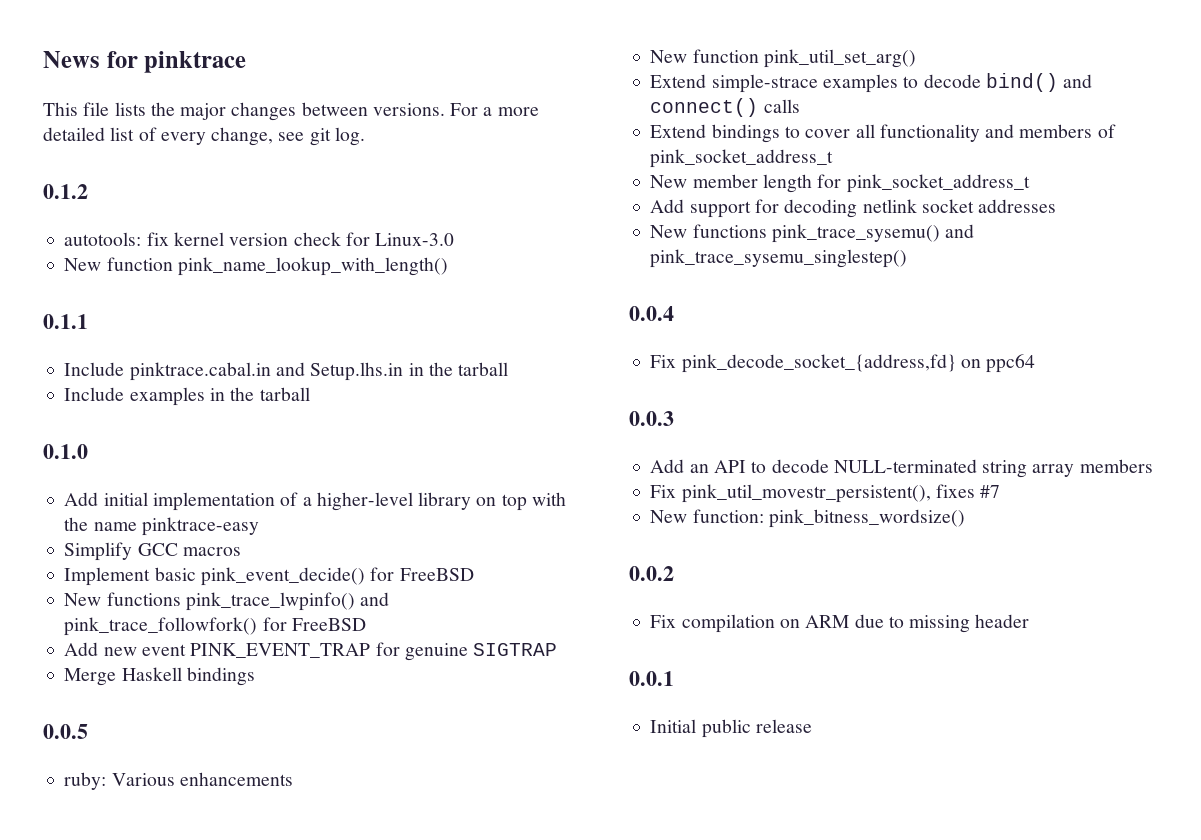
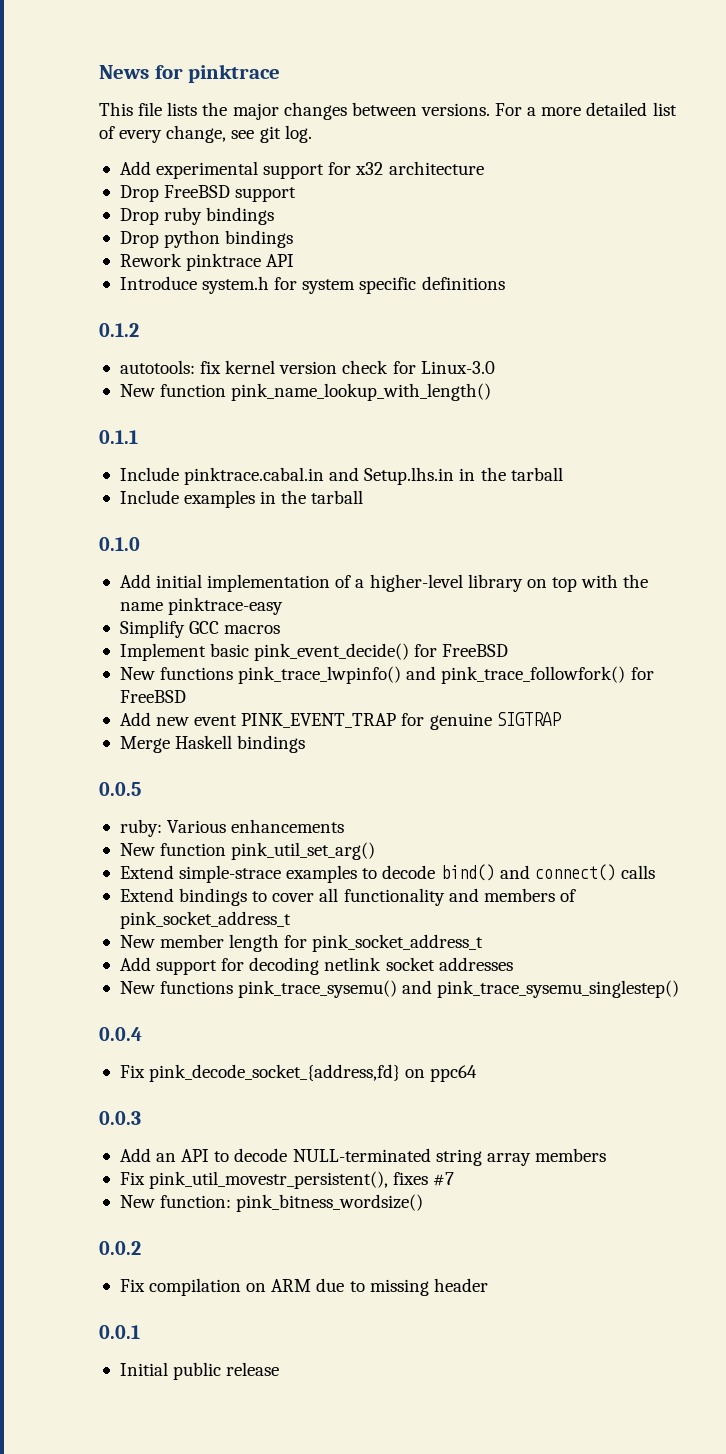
+ Add experimental support for x32 architecture
+ Drop FreeBSD support
+ Drop ruby bindings
+ Drop python bindings
+ Rework pinktrace API
+ Introduce system.h for system specific definitions

